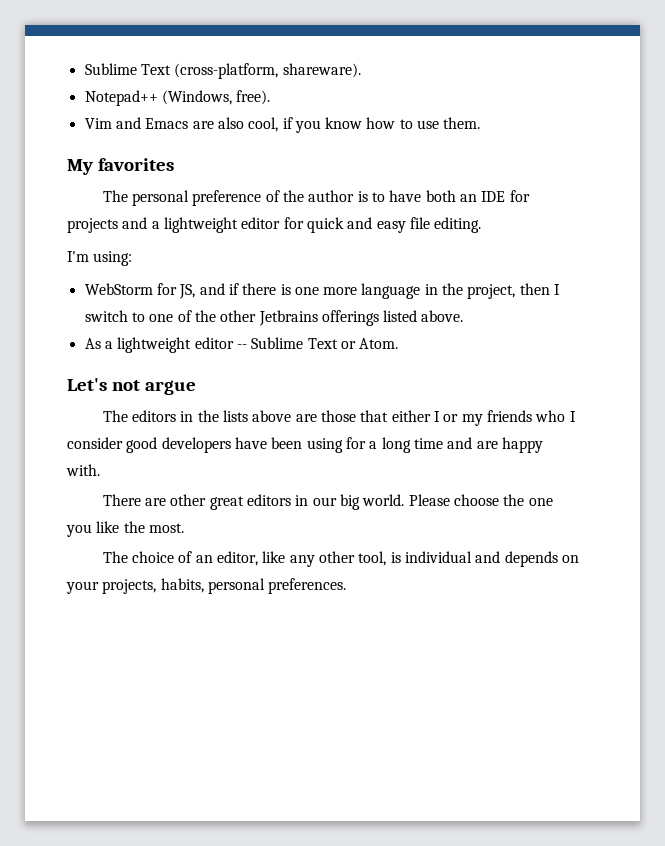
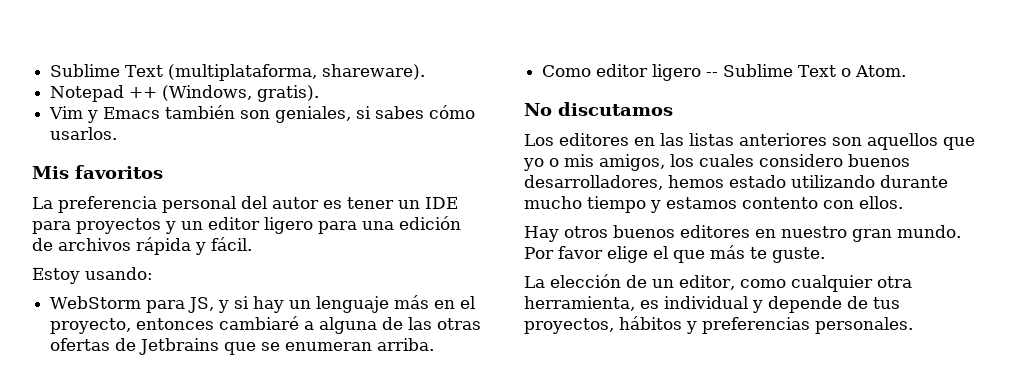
- Sublime Text (cross-platform, shareware).
+ Sublime Text (multiplataforma, shareware).
- Notepad++ (Windows, free).
- Vim and Emacs are also cool, if you know how to use them.
- My favorites
- The personal preference of the author is to have both an IDE for projects and a lightweight editor for quick and easy file editing.
- I'm using:
- WebStorm for JS, and if there is one more language in the project, then I switch to one of the other Jetbrains offerings listed above.
- As a lightweight editor -- Sublime Text or Atom.
+ Notepad ++ (Windows, gratis).
+ Vim y Emacs también son geniales, si sabes cómo usarlos.
+ Mis favoritos
+ La preferencia personal del autor es tener un IDE para proyectos y un editor ligero para una edición de archivos rápida y fácil.
+ Estoy usando:
+ WebStorm para JS, y si hay un lenguaje más en el proyecto, entonces cambiaré a alguna de las otras ofertas de Jetbrains que se enumeran arriba.
+ Como editor ligero -- Sublime Text o Atom.
- Let's not argue
- The editors in the lists above are those that either I or my friends who I consider good developers have been using for a long time and are happy with.
- There are other great editors in our big world. Please choose the one you like the most.
- The choice of an editor, like any other tool, is individual and depends on your projects, habits, personal preferences.
+ No discutamos
+ Los editores en las listas anteriores son aquellos que yo o mis amigos, los cuales considero buenos desarrolladores, hemos estado utilizando durante mucho tiempo y estamos contento con ellos.
+ Hay otros buenos editores en nuestro gran mundo. Por favor elige el que más te guste.
+ La elección de un editor, como cualquier otra herramienta, es individual y depende de tus proyectos, hábitos y preferencias personales.

